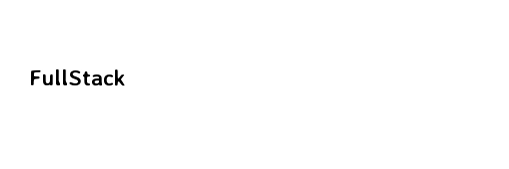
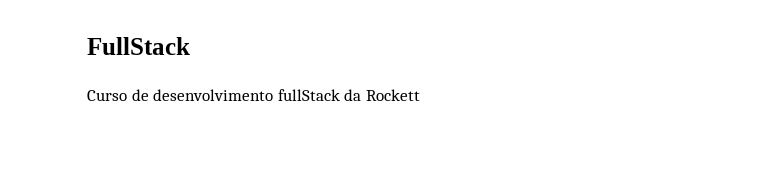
+ Curso de desenvolvimento fullStack da Rockett

